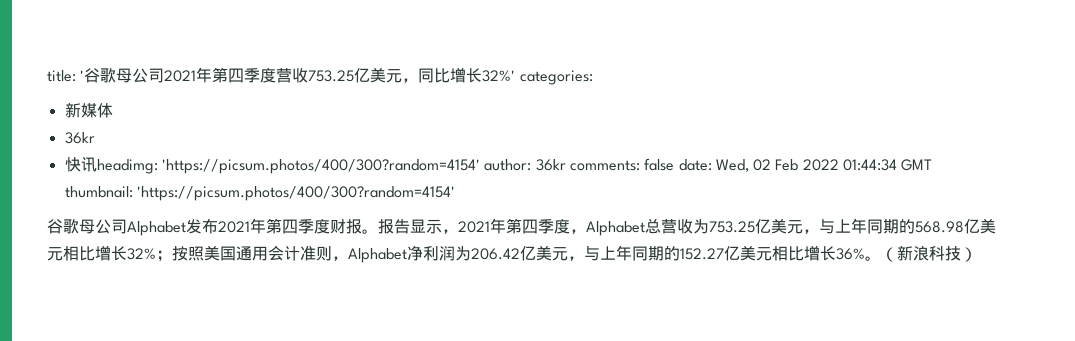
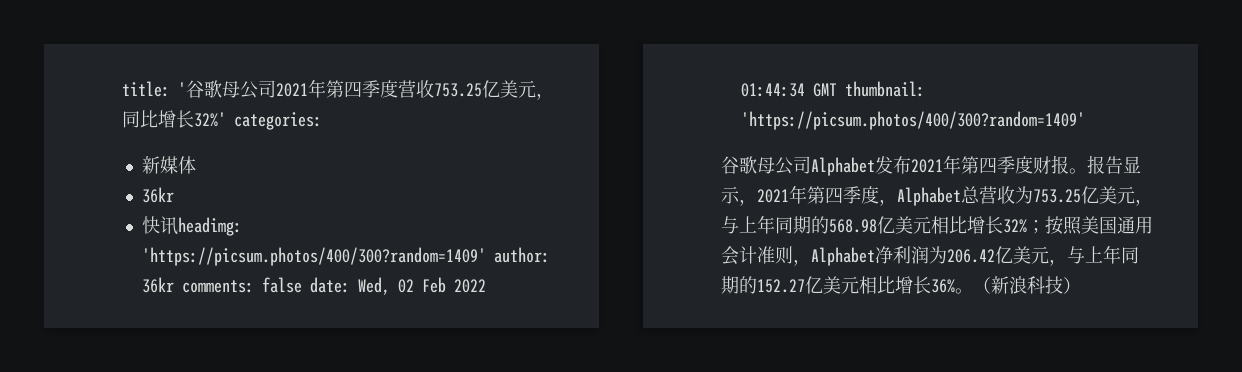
- 快讯headimg: 'https://picsum.photos/400/300?random=4154' author: 36kr comments: false date: Wed, 02 Feb 2022 01:44:34 GMT thumbnail: 'https://picsum.photos/400/300?random=4154'
+ 快讯headimg: 'https://picsum.photos/400/300?random=1409' author: 36kr comments: false date: Wed, 02 Feb 2022 01:44:34 GMT thumbnail: 'https://picsum.photos/400/300?random=1409'

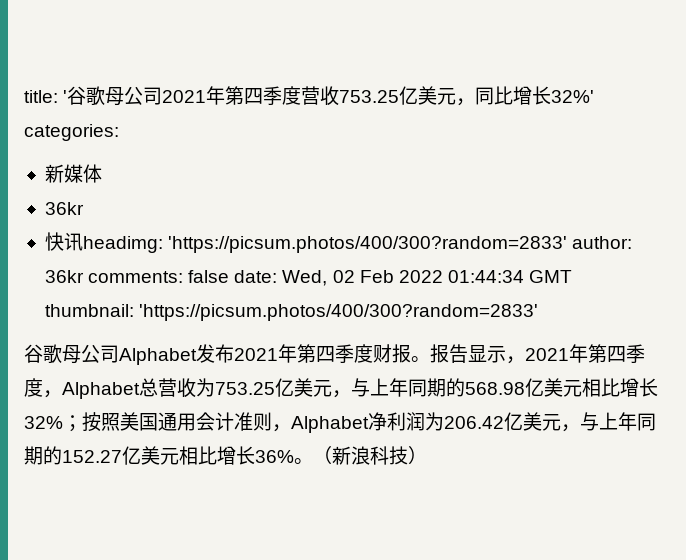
- 快讯headimg: 'https://picsum.photos/400/300?random=1409' author: 36kr comments: false date: Wed, 02 Feb 2022 01:44:34 GMT thumbnail: 'https://picsum.photos/400/300?random=1409'
+ 快讯headimg: 'https://picsum.photos/400/300?random=2833' author: 36kr comments: false date: Wed, 02 Feb 2022 01:44:34 GMT thumbnail: 'https://picsum.photos/400/300?random=2833'

